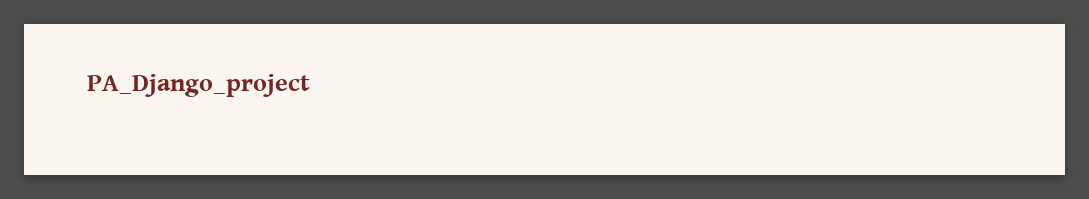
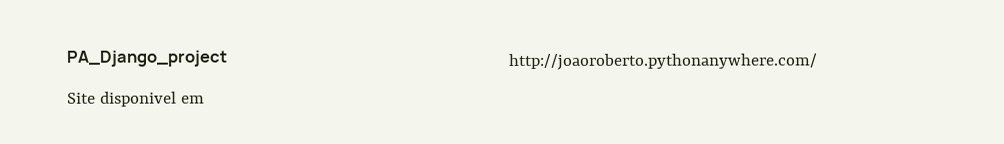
+ Site disponivel em http://joaoroberto.pythonanywhere.com/

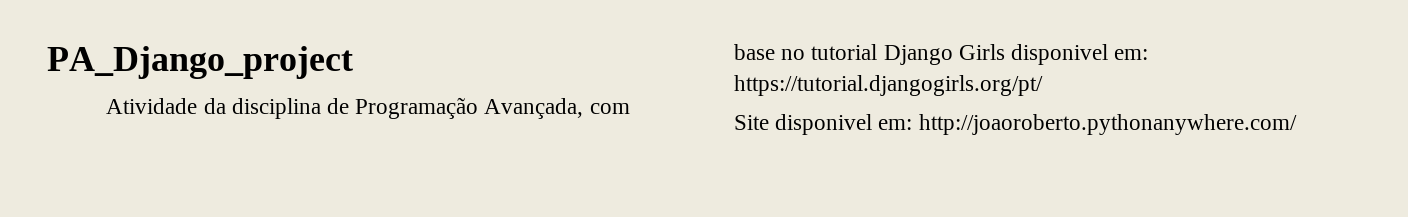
+ Atividade da disciplina de Programação Avançada, com base no tutorial Django Girls disponivel em: https://tutorial.djangogirls.org/pt/
- Site disponivel em http://joaoroberto.pythonanywhere.com/
+ Site disponivel em: http://joaoroberto.pythonanywhere.com/

